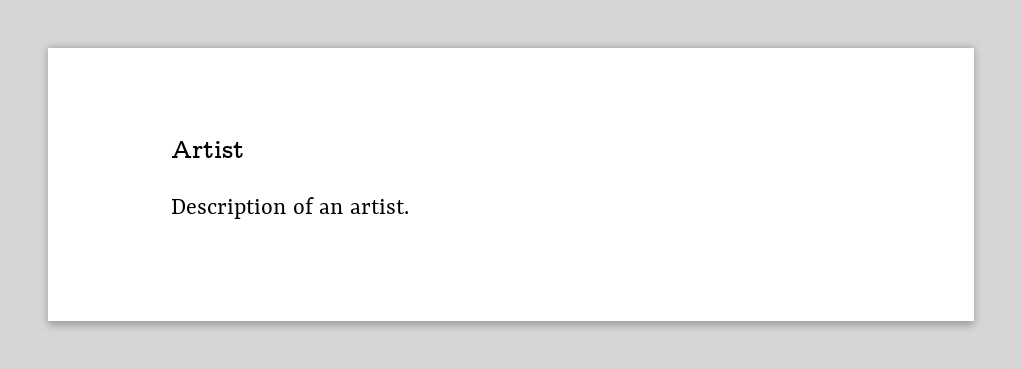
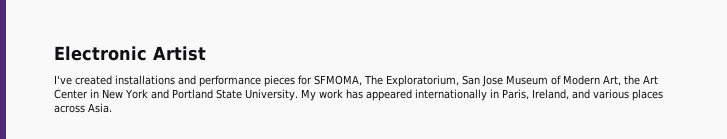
- Artist
+ Electronic Artist
- Description of an artist.
+ I've created installations and performance pieces for SFMOMA, The Exploratorium, San Jose Museum of Modern Art, the Art Center in New York and Portland State University. My work has appeared internationally in Paris, Ireland, and various places across Asia.

